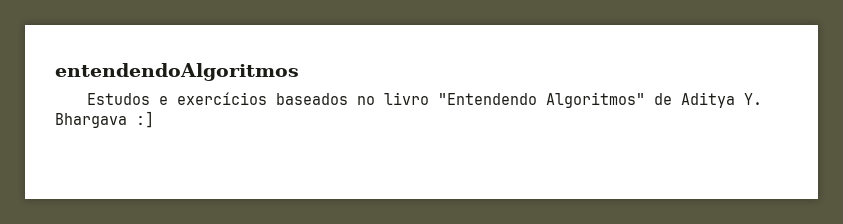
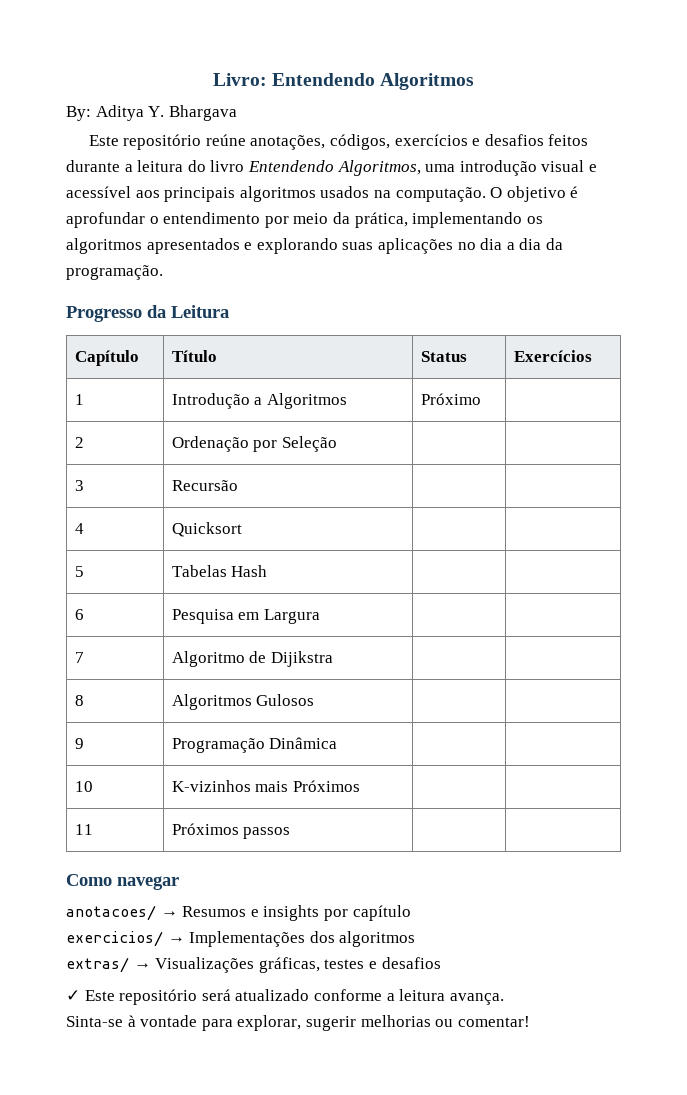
- entendendoAlgoritmos
- Estudos e exercícios baseados no livro "Entendendo Algoritmos" de Aditya Y. Bhargava :]
+ Livro: Entendendo Algoritmos
+ By: Aditya Y. Bhargava
+ Este repositório reúne anotações, códigos, exercícios e desafios feitos durante a leitura do livro Entendendo Algoritmos, uma introdução visual e acessível aos principais algoritmos usados na computação. O objetivo é aprofundar o entendimento por meio da prática, implementando os algoritmos apresentados e explorando suas aplicações no dia a dia da programação.
+ Progresso da Leitura
+ Capítulo | Título | Status | Exercícios
+ 1 | Introdução a Algoritmos | Próximo |
+ 2 | Ordenação por Seleção | |
+ 3 | Recursão | |
+ 4 | Quicksort | |
+ 5 | Tabelas Hash | |
+ 6 | Pesquisa em Largura | |
+ 7 | Algoritmo de Dijikstra | |
+ 8 | Algoritmos Gulosos | |
+ 9 | Programação Dinâmica | |
+ 10 | K-vizinhos mais Próximos | |
+ 11 | Próximos passos | |
+ Como navegar
+ anotacoes/ → Resumos e insights por capítulo
+ exercicios/ → Implementações dos algoritmos
+ extras/ → Visualizações gráficas, testes e desafios
+ ✓ Este repositório será atualizado conforme a leitura avança.
+ Sinta-se à vontade para explorar, sugerir melhorias ou comentar!

